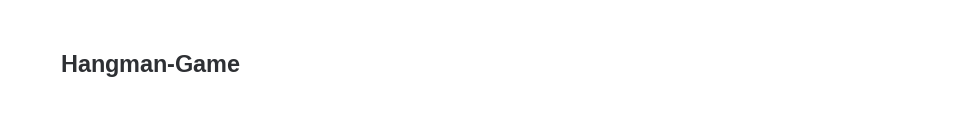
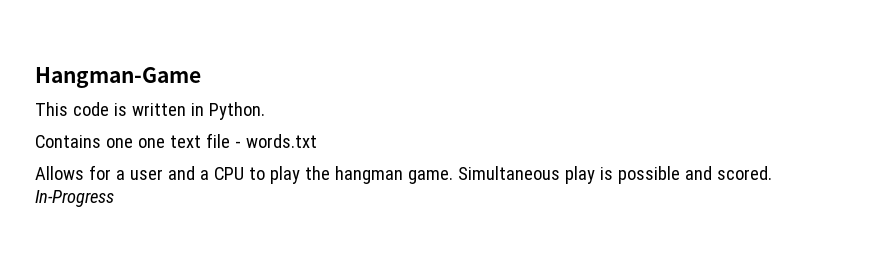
+ This code is written in Python.
+ Contains one one text file - words.txt
+ Allows for a user and a CPU to play the hangman game. Simultaneous play is possible and scored. In-Progress

